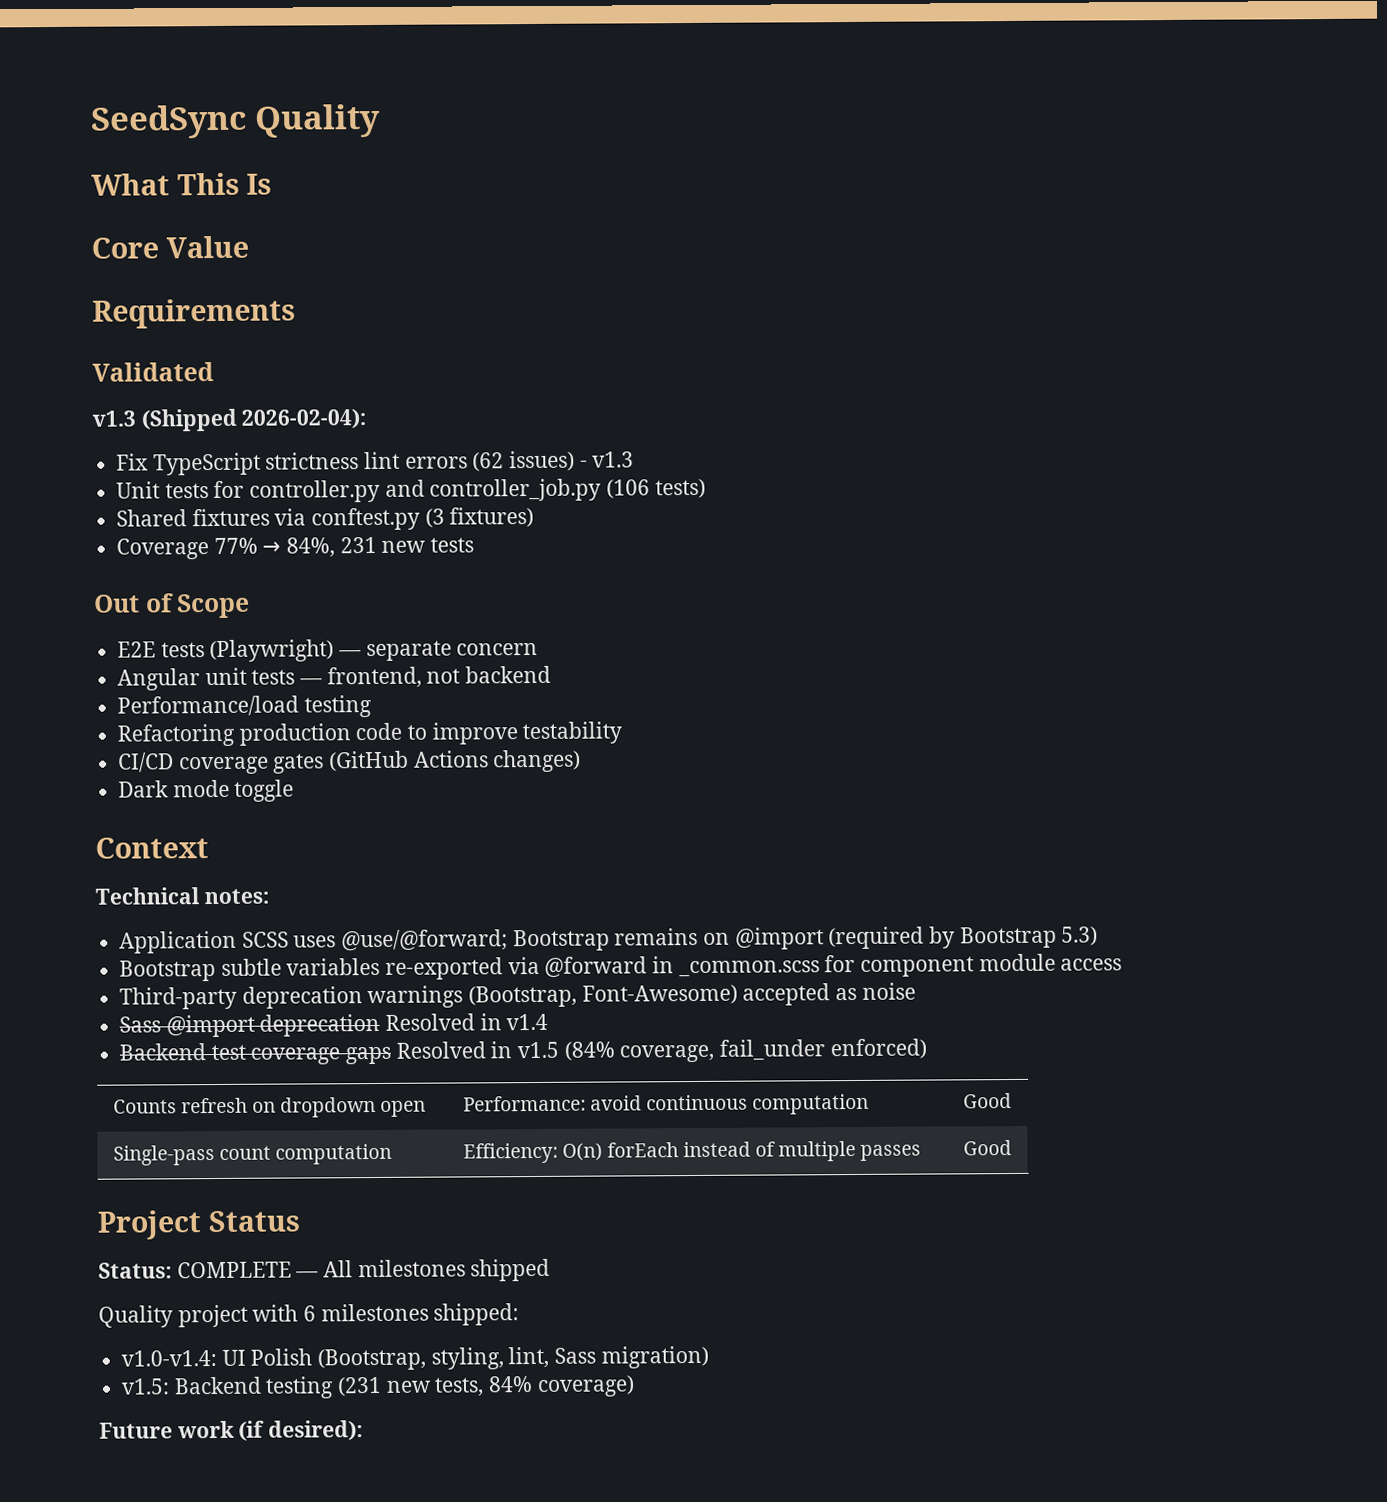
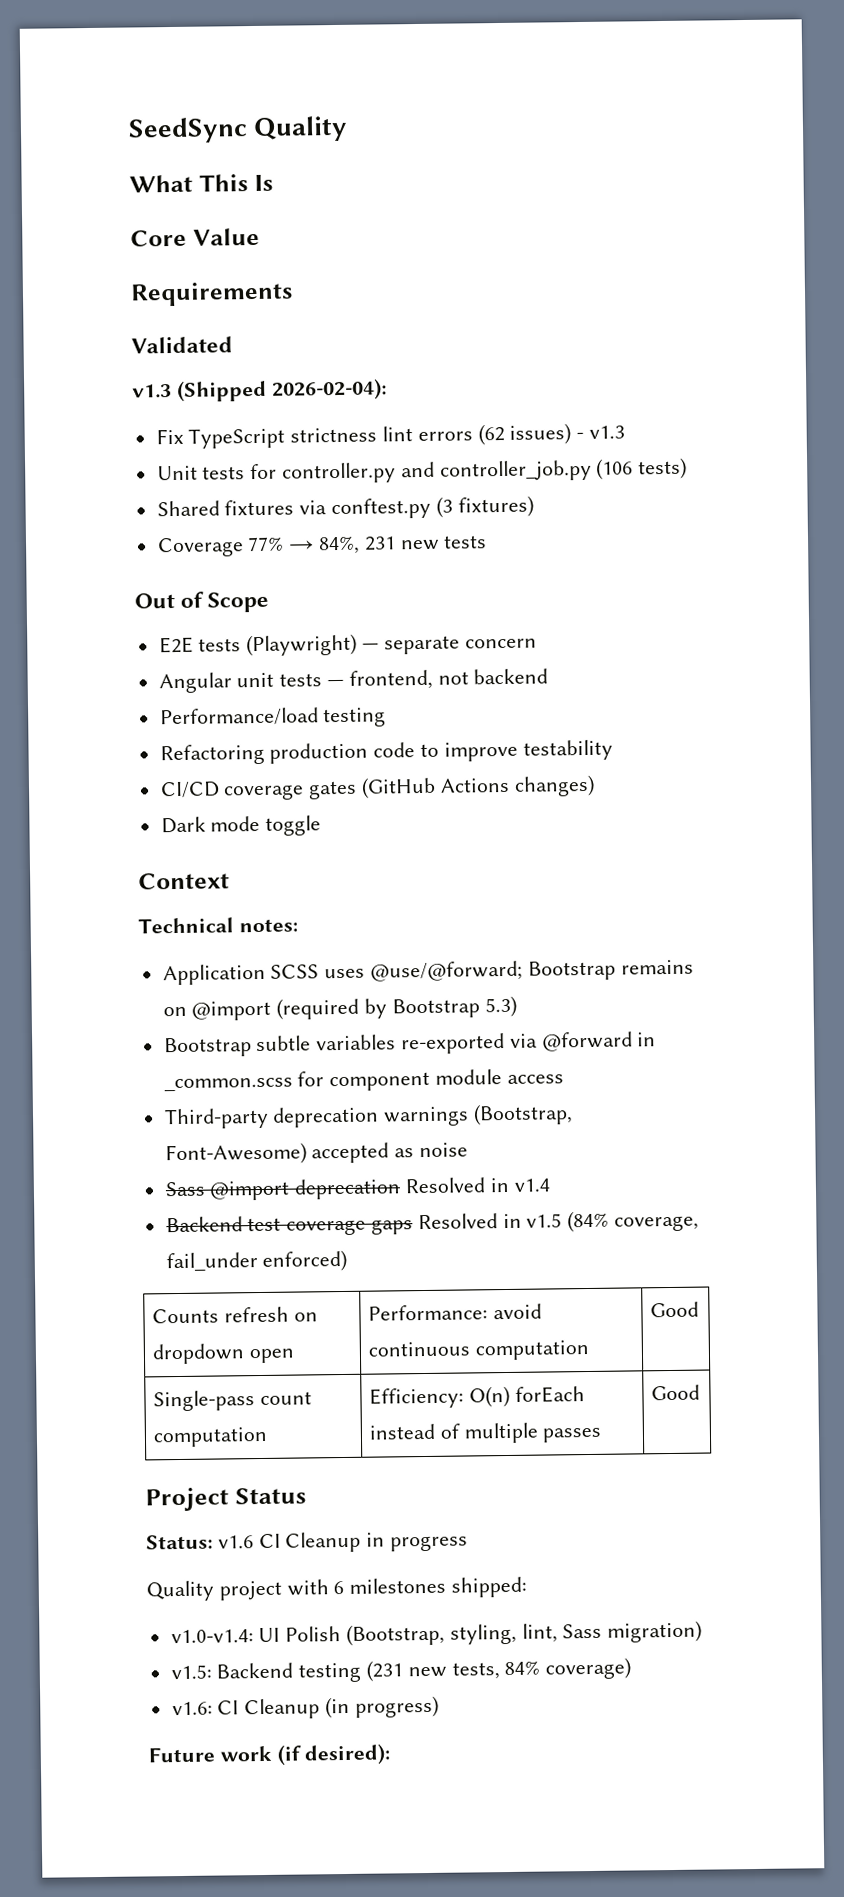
- Status: COMPLETE — All milestones shipped
+ Status: v1.6 CI Cleanup in progress
+ v1.6: CI Cleanup (in progress)

